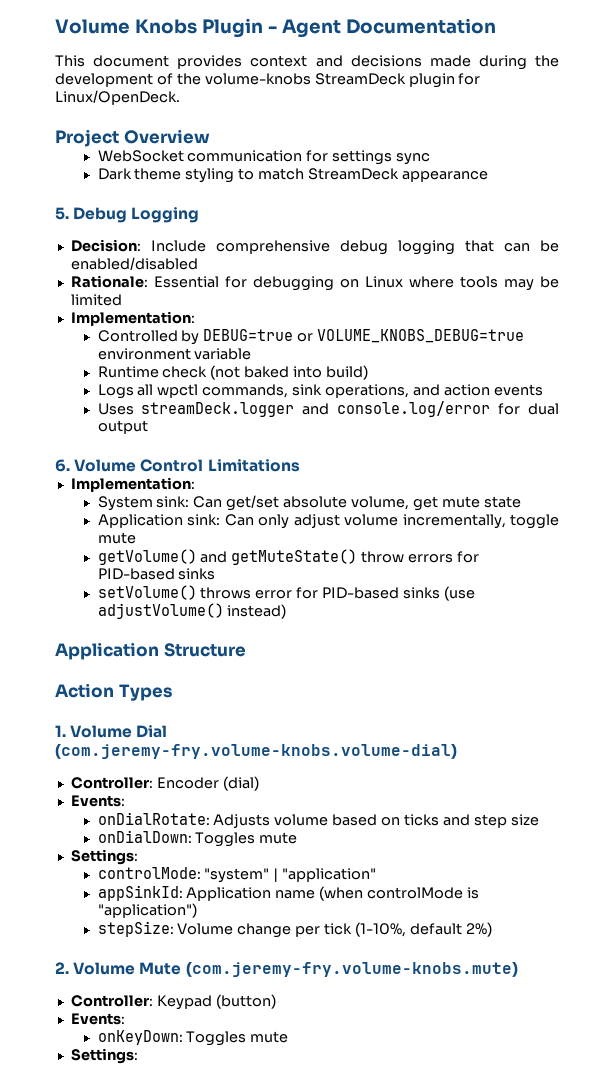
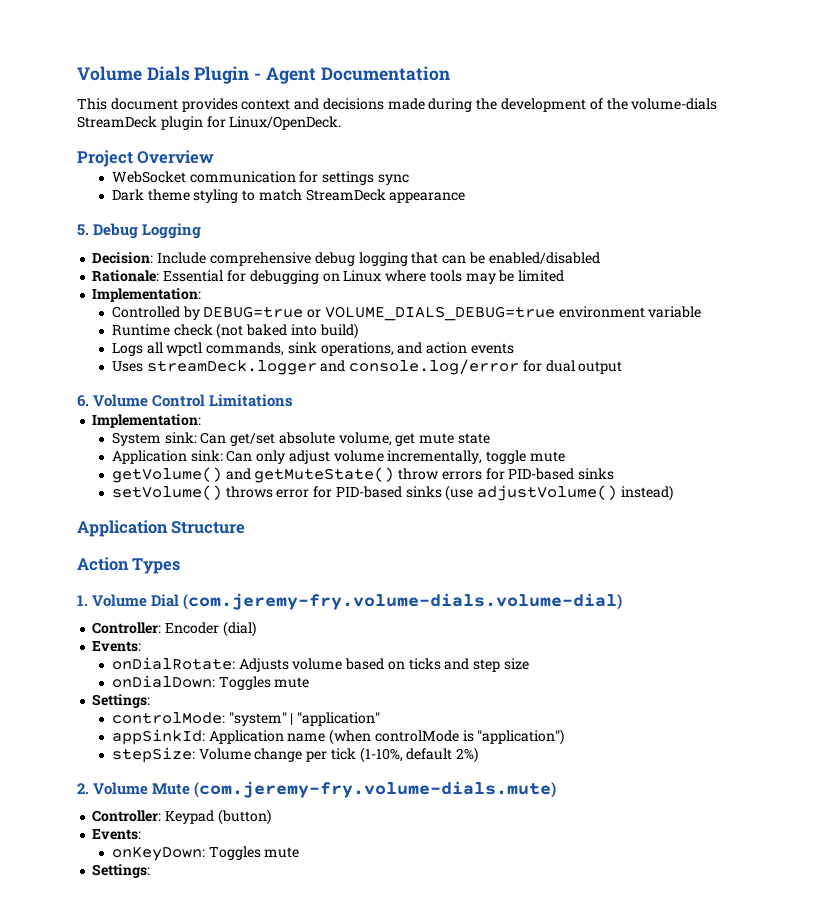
- Volume Knobs Plugin - Agent Documentation
+ Volume Dials Plugin - Agent Documentation
- This document provides context and decisions made during the development of the volume-knobs StreamDeck plugin for Linux/OpenDeck.
+ This document provides context and decisions made during the development of the volume-dials StreamDeck plugin for Linux/OpenDeck.
- Controlled by DEBUG=true or VOLUME_KNOBS_DEBUG=true environment variable
+ Controlled by DEBUG=true or VOLUME_DIALS_DEBUG=true environment variable
- 1. Volume Dial (com.jeremy-fry.volume-knobs.volume-dial)
+ 1. Volume Dial (com.jeremy-fry.volume-dials.volume-dial)
- 2. Volume Mute (com.jeremy-fry.volume-knobs.mute)
+ 2. Volume Mute (com.jeremy-fry.volume-dials.mute)

